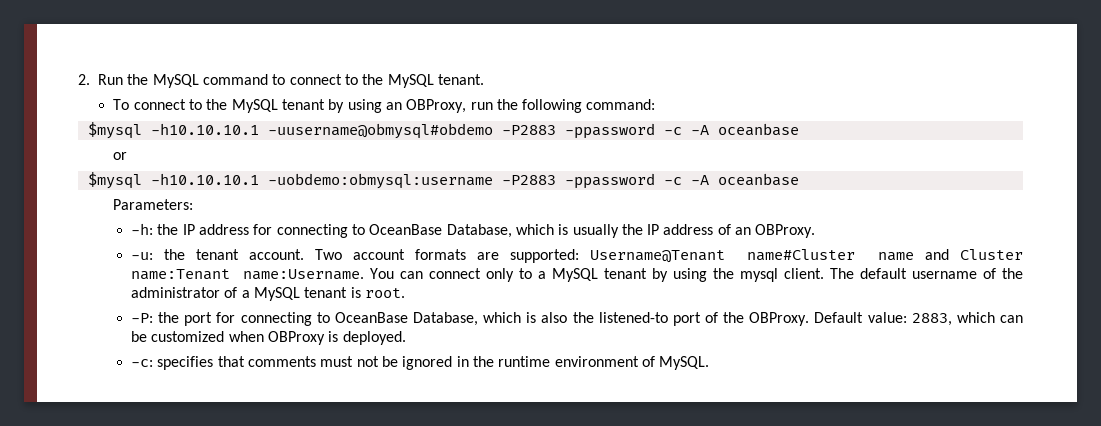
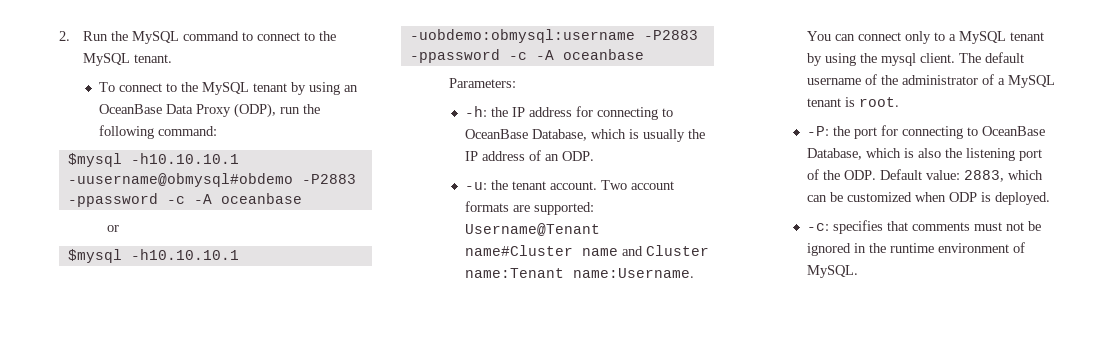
- To connect to the MySQL tenant by using an OBProxy, run the following command:
+ To connect to the MySQL tenant by using an OceanBase Data Proxy (ODP), run the following command:
- -h: the IP address for connecting to OceanBase Database, which is usually the IP address of an OBProxy.
+ -h: the IP address for connecting to OceanBase Database, which is usually the IP address of an ODP.
- -P: the port for connecting to OceanBase Database, which is also the listened-to port of the OBProxy. Default value: 2883, which can be customized when OBProxy is deployed.
+ -P: the port for connecting to OceanBase Database, which is also the listening port of the ODP. Default value: 2883, which can be customized when ODP is deployed.

